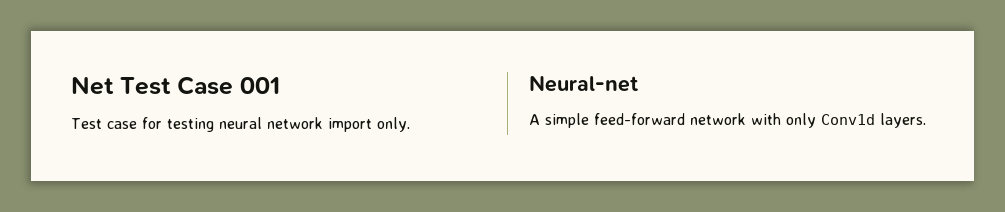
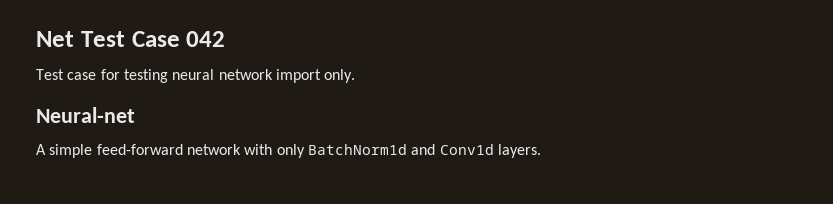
- Net Test Case 001
+ Net Test Case 042
- A simple feed-forward network with only Conv1d layers.
+ A simple feed-forward network with only BatchNorm1d and Conv1d layers.

